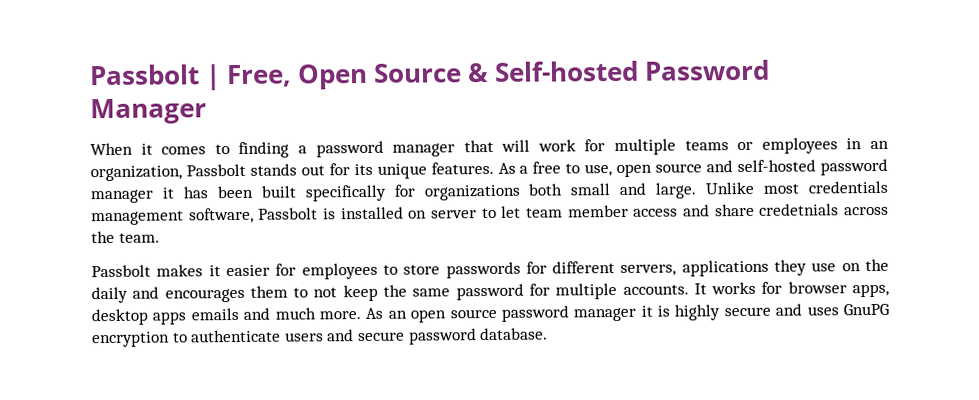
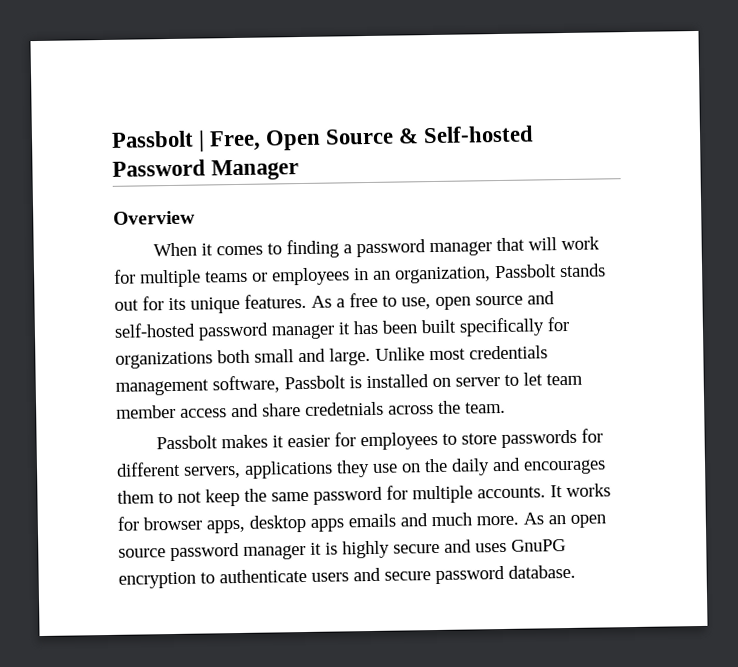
+ Overview

